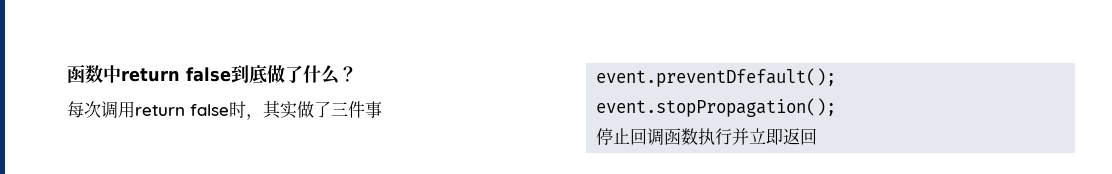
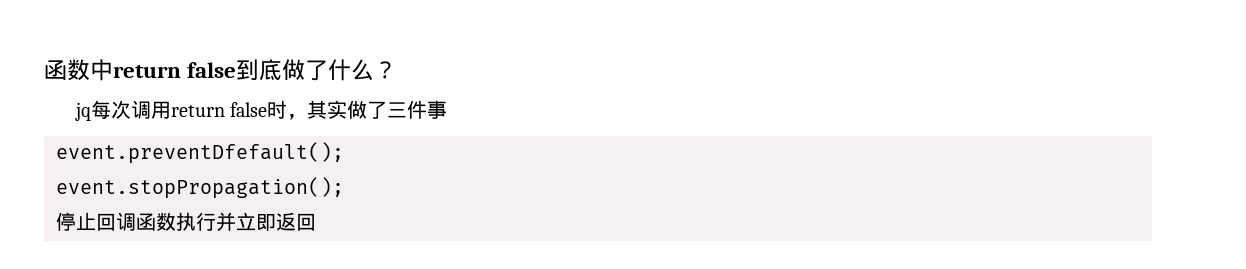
- 每次调用return false时，其实做了三件事
+ jq每次调用return false时，其实做了三件事

